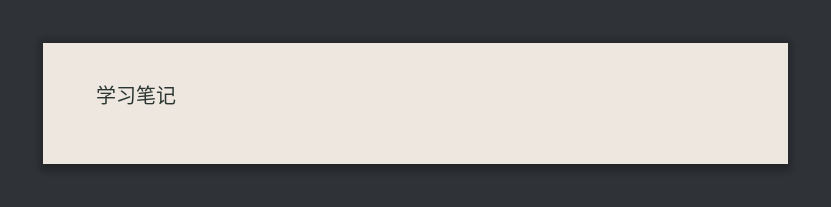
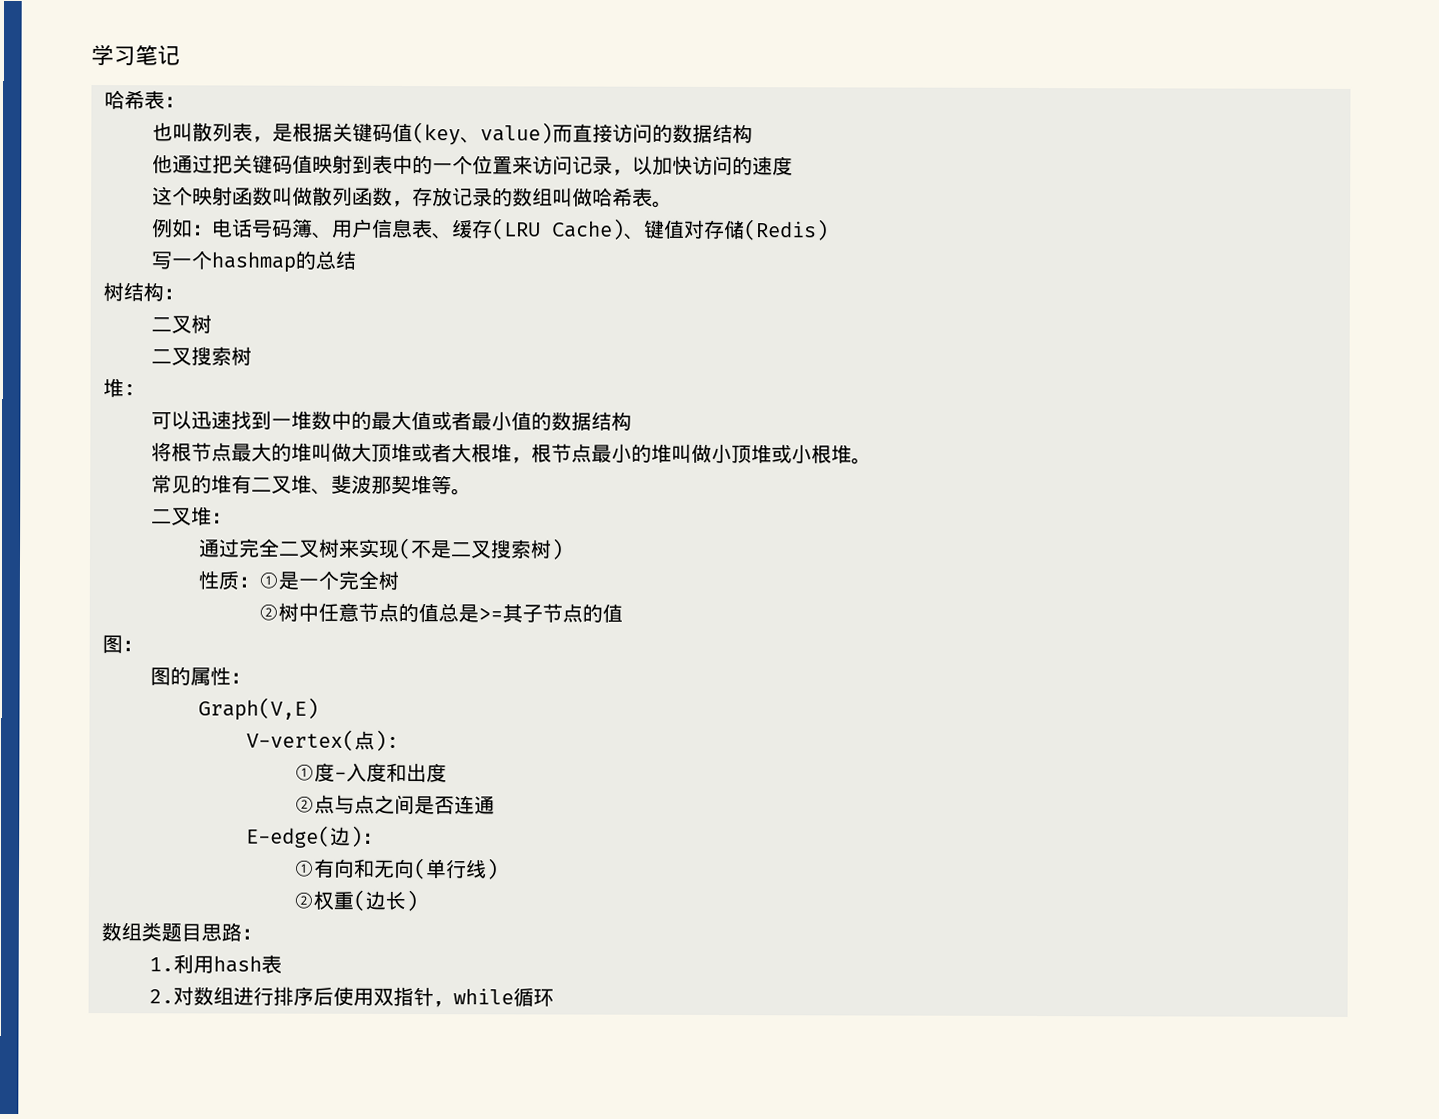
+ 哈希表：
+ 也叫散列表，是根据关键码值(key、value)而直接访问的数据结构
+ 他通过把关键码值映射到表中的一个位置来访问记录，以加快访问的速度
+ 这个映射函数叫做散列函数，存放记录的数组叫做哈希表。
+ 例如：电话号码簿、用户信息表、缓存(LRU Cache)、键值对存储(Redis)
+ 写一个hashmap的总结
+ 树结构：
+ 二叉树
+ 二叉搜索树
+ 堆:
+ 可以迅速找到一堆数中的最大值或者最小值的数据结构
+ 将根节点最大的堆叫做大顶堆或者大根堆，根节点最小的堆叫做小顶堆或小根堆。
+ 常见的堆有二叉堆、斐波那契堆等。
+ 二叉堆：
+ 通过完全二叉树来实现(不是二叉搜索树)
+ 性质：①是一个完全树
+ ②树中任意节点的值总是>=其子节点的值
+ 图：
+ 图的属性：
+ Graph(V,E)
+ V-vertex(点):
+ ①度-入度和出度
+ ②点与点之间是否连通
+ E-edge(边)：
+ ①有向和无向(单行线)
+ ②权重(边长)
+ 数组类题目思路：
+ 1.利用hash表
+ 2.对数组进行排序后使用双指针，while循环

